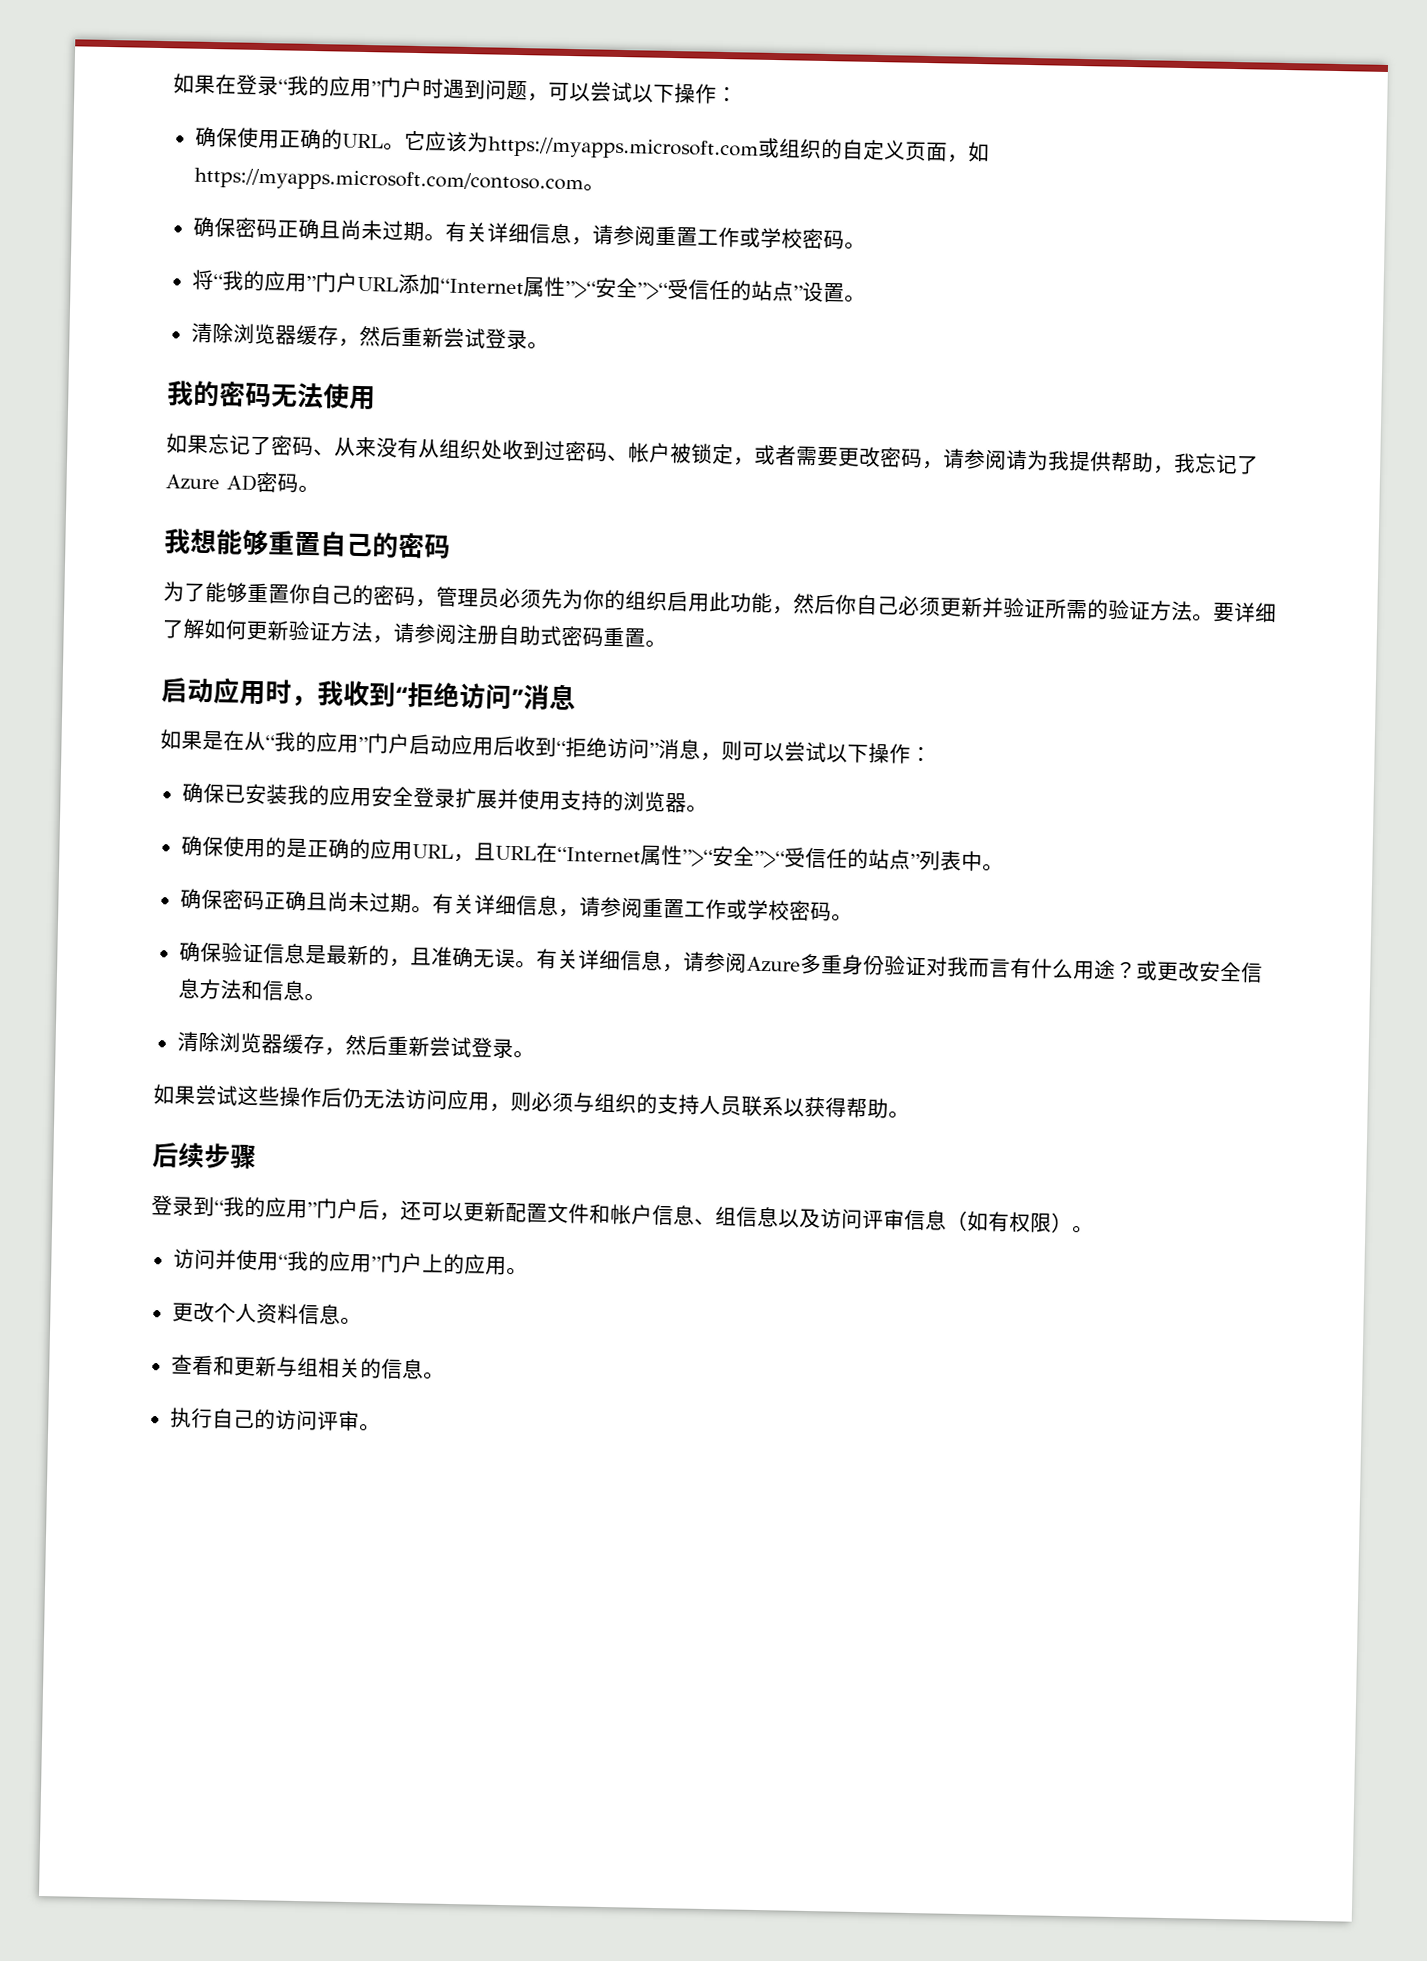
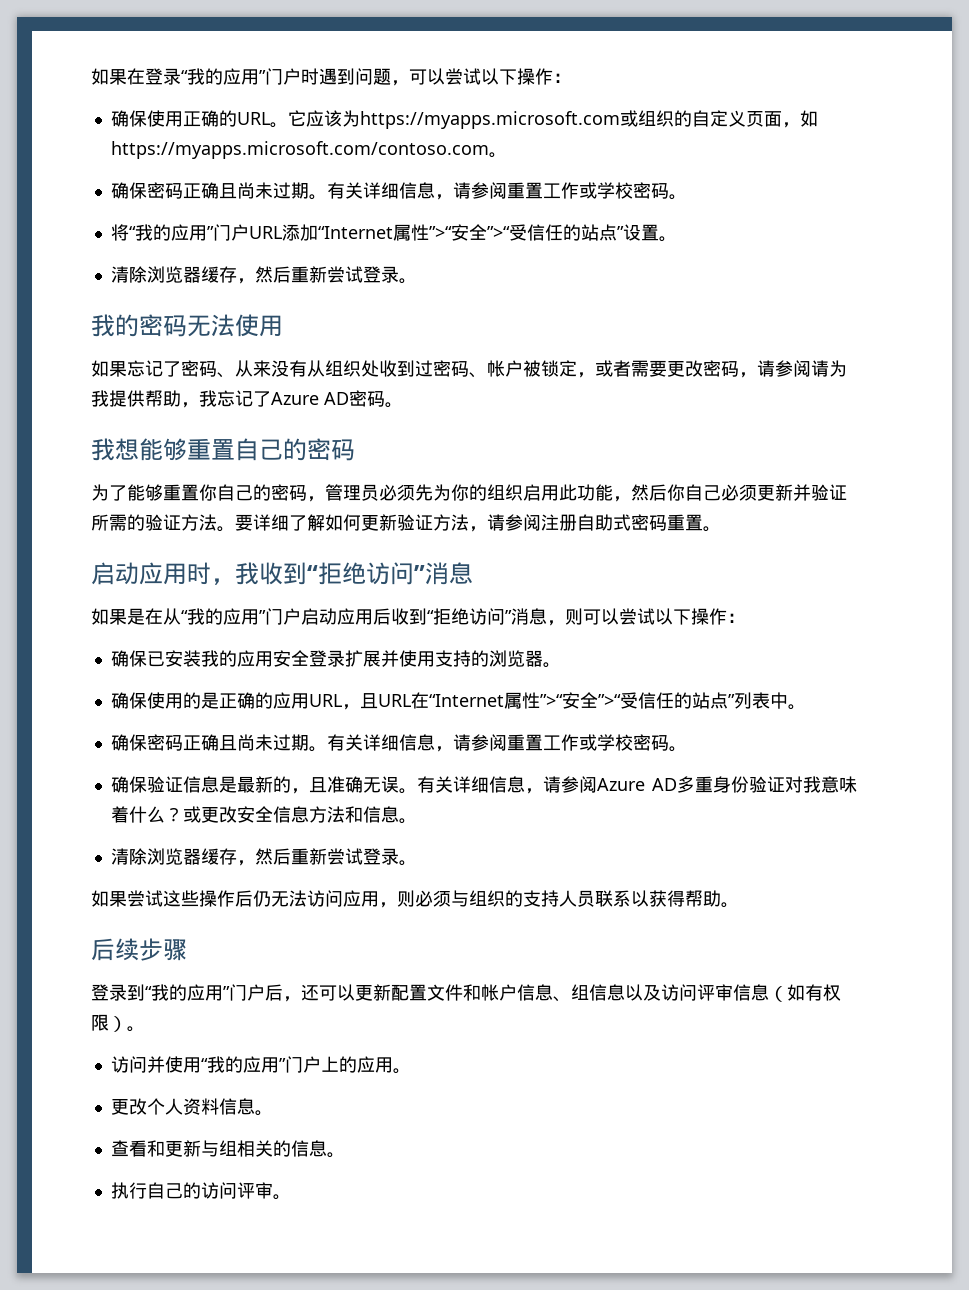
- 有关详细信息，请参阅Azure多重身份验证对我而言有什么用途？
+ 有关详细信息，请参阅Azure AD多重身份验证对我意味着什么？

